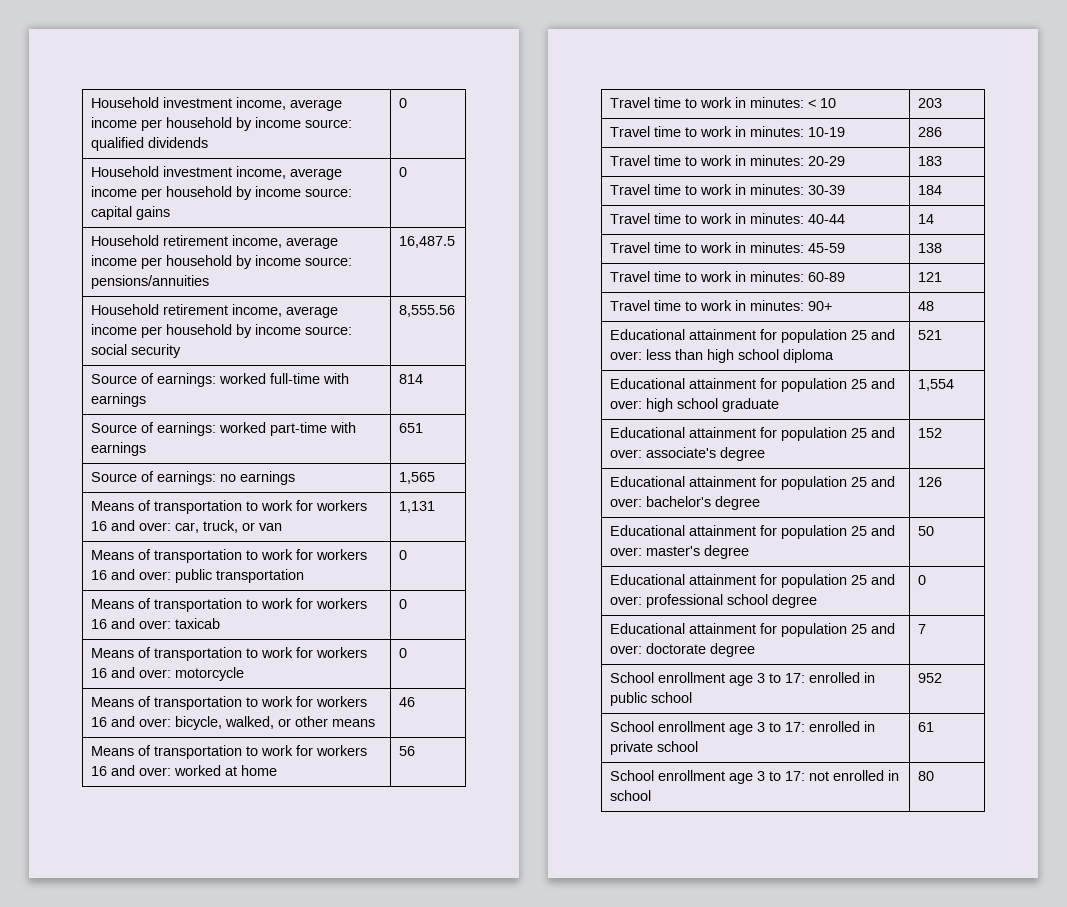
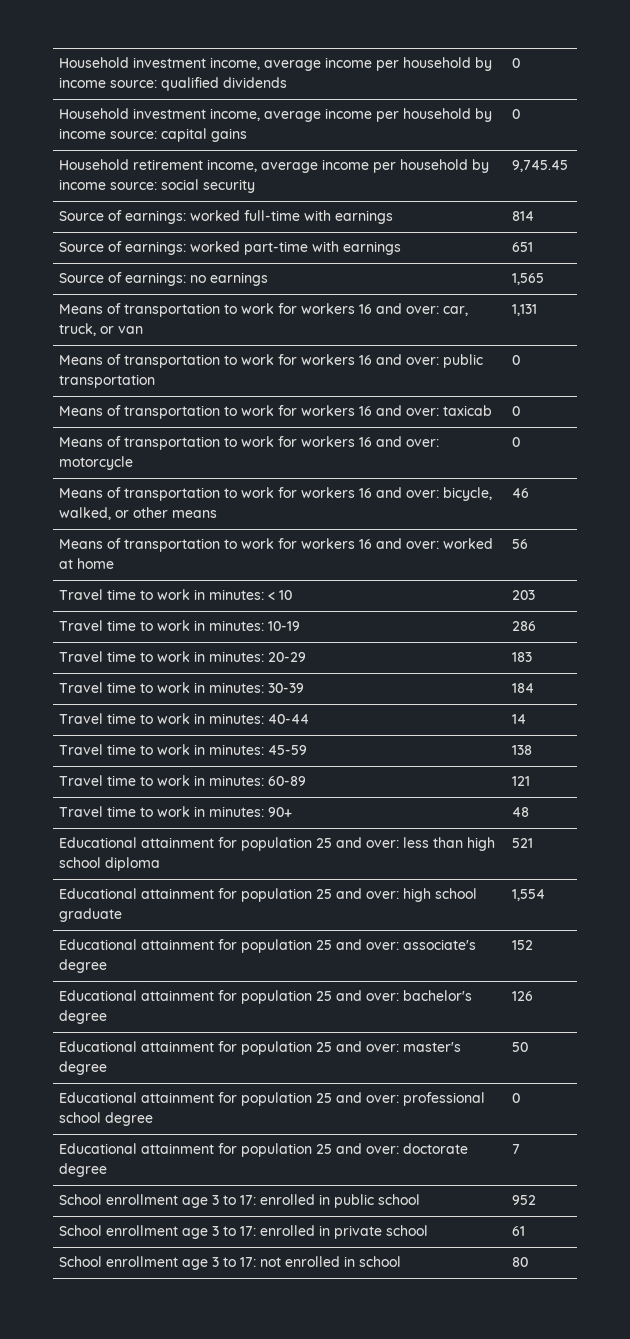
- Household retirement income, average income per household by income source: pensions/annuities | 16,487.5
- Household retirement income, average income per household by income source: social security | 8,555.56
+ Household retirement income, average income per household by income source: social security | 9,745.45

